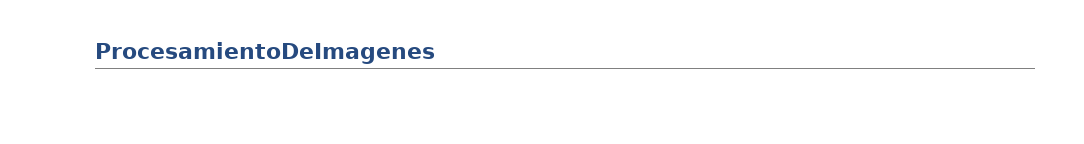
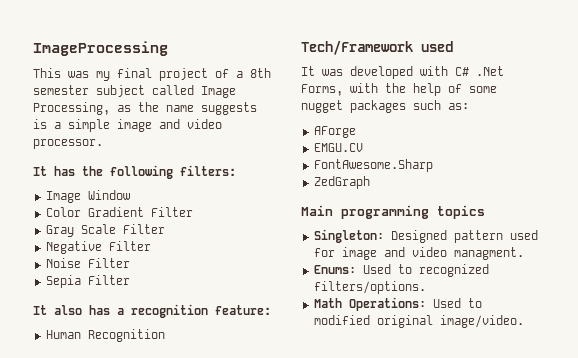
- ProcesamientoDeImagenes
+ ImageProcessing
+ This was my final project of a 8th semester subject called Image Processing, as the name suggests is a simple image and video processor.
+ It has the following filters:
+ Image Window
+ Color Gradient Filter
+ Gray Scale Filter
+ Negative Filter
+ Noise Filter
+ Sepia Filter
+ It also has a recognition feature:
+ Human Recognition
+ Tech/Framework used
+ It was developed with C# .Net Forms, with the help of some nugget packages such as:
+ AForge
+ EMGU.CV
+ FontAwesome.Sharp
+ ZedGraph
+ Main programming topics
+ Singleton: Designed pattern used for image and video managment.
+ Enums: Used to recognized filters/options.
+ Math Operations: Used to modified original image/video.

